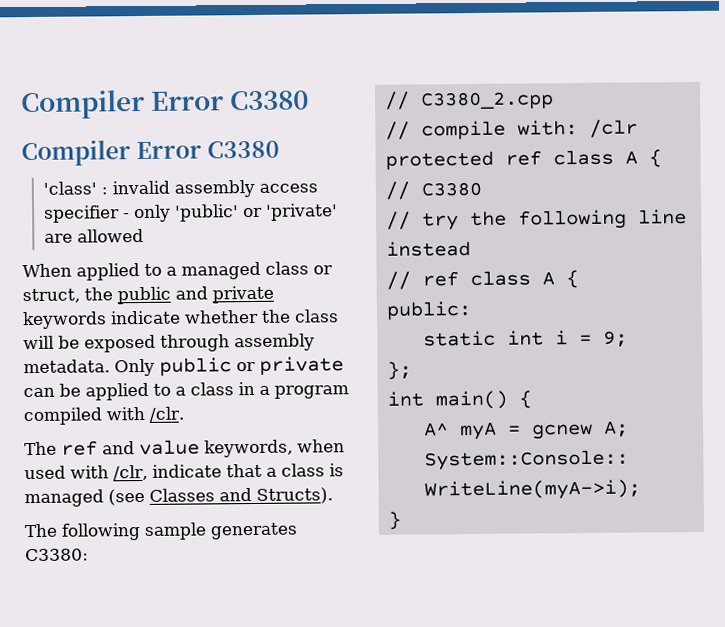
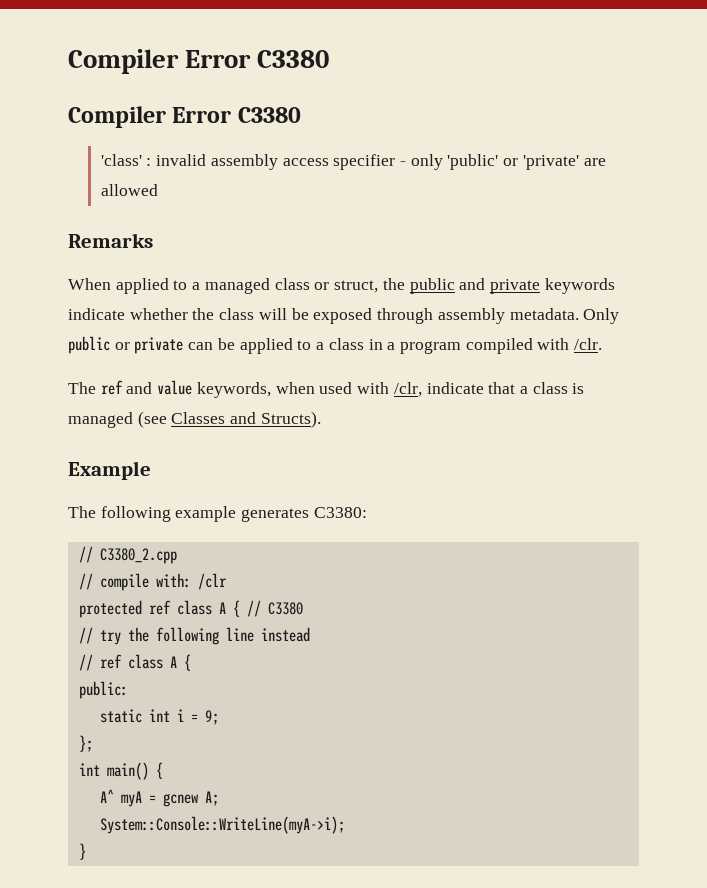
+ Remarks
+ Example
- The following sample generates C3380:
+ The following example generates C3380:

